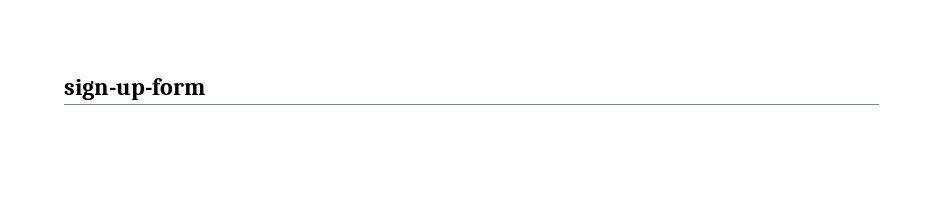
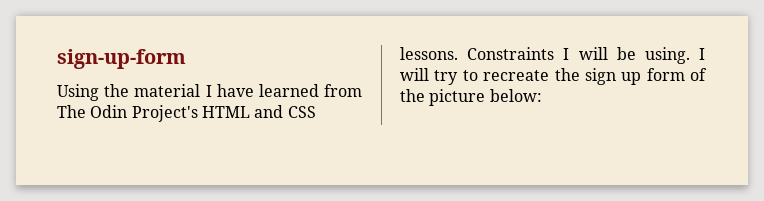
+ Using the material I have learned from The Odin Project's HTML and CSS lessons. Constraints I will be using. I will try to recreate the sign up form of the picture below:

